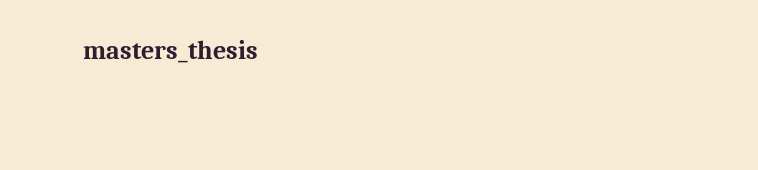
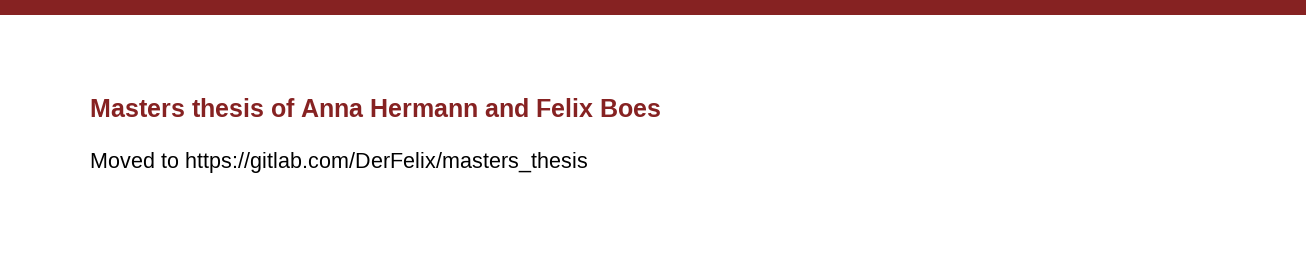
- masters_thesis
+ Masters thesis of Anna Hermann and Felix Boes
+ Moved to https://gitlab.com/DerFelix/masters_thesis

